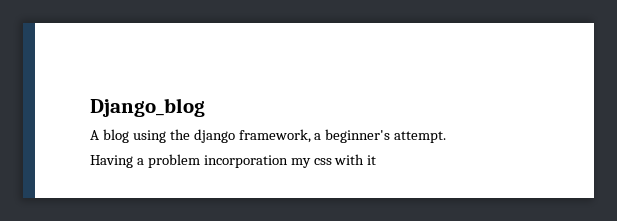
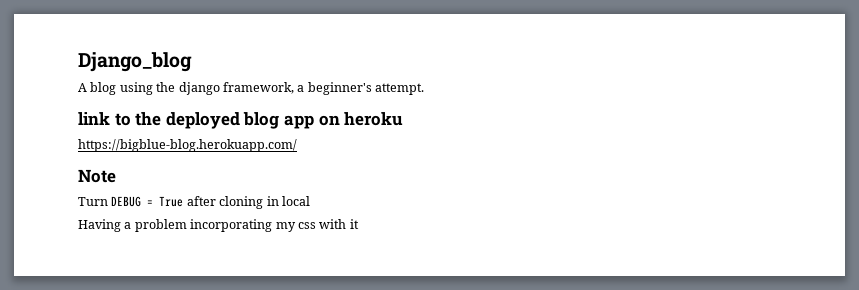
+ link to the deployed blog app on heroku
+ https://bigblue-blog.herokuapp.com/
+ Note
+ Turn DEBUG = True after cloning in local
- Having a problem incorporation my css with it
+ Having a problem incorporating my css with it

